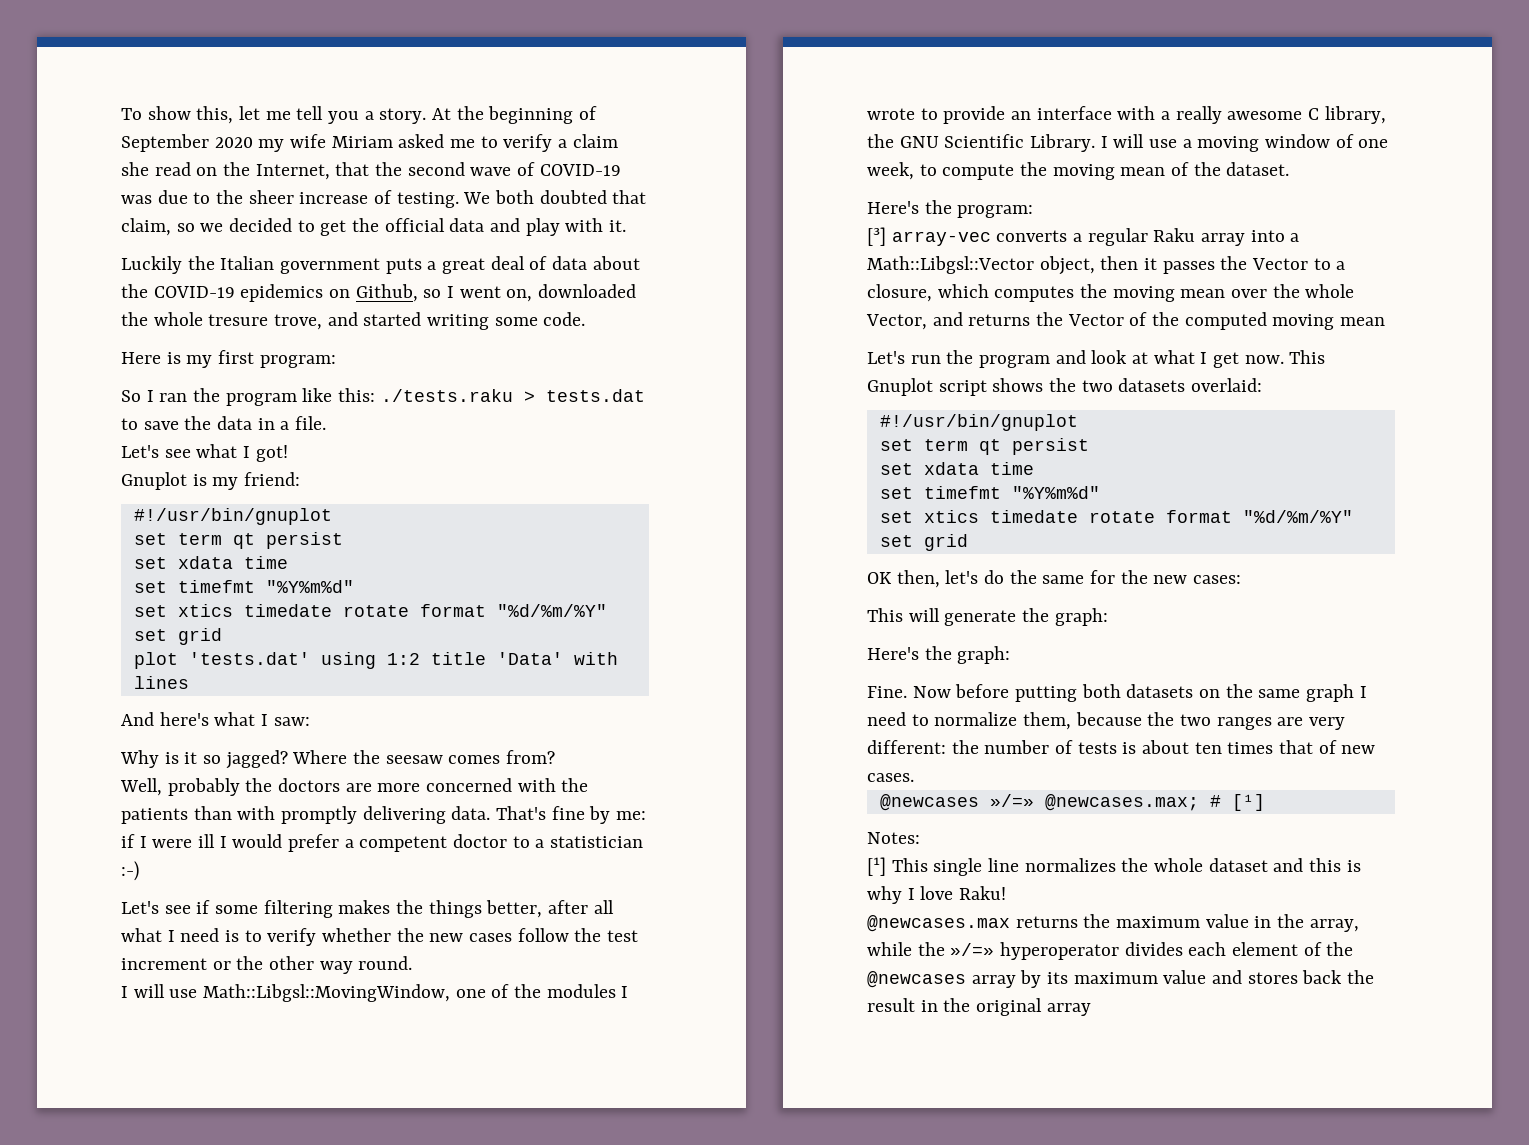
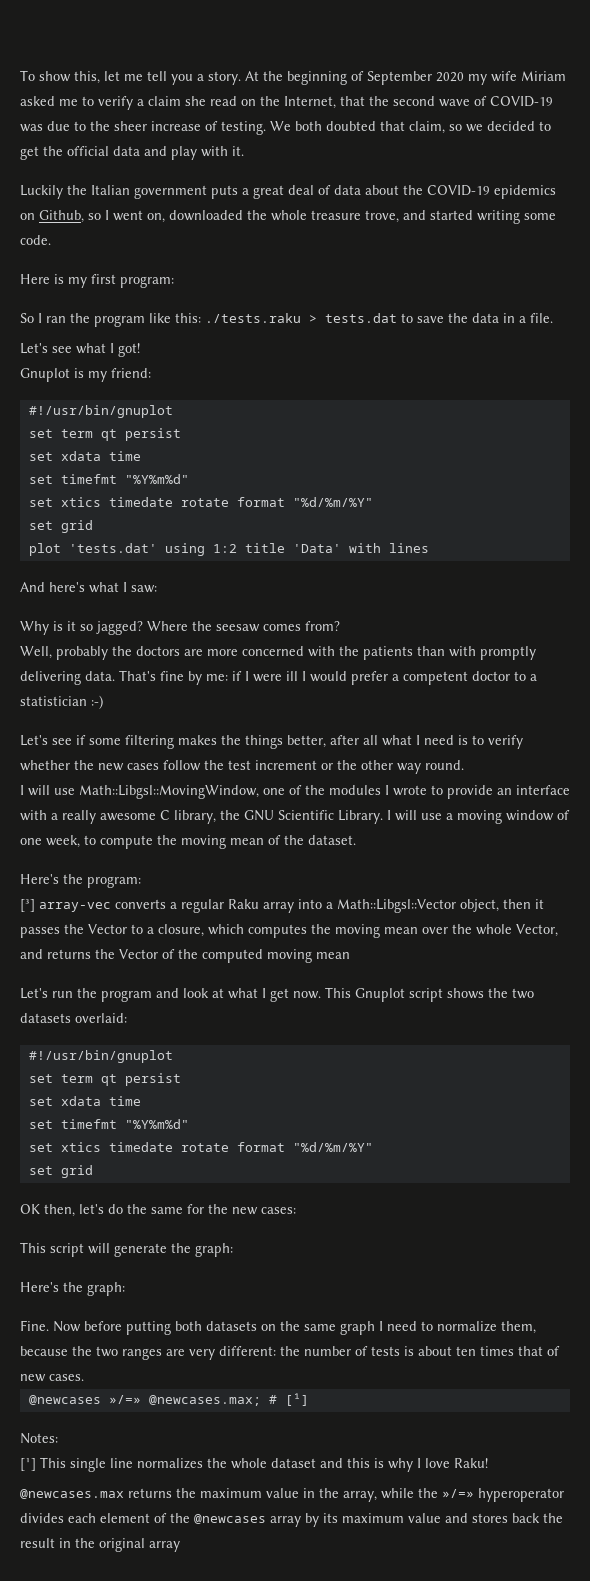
- Luckily the Italian government puts a great deal of data about the COVID-19 epidemics on Github, so I went on, downloaded the whole tresure trove, and started writing some code.
+ Luckily the Italian government puts a great deal of data about the COVID-19 epidemics on Github, so I went on, downloaded the whole treasure trove, and started writing some code.
- This will generate the graph:
+ This script will generate the graph:

